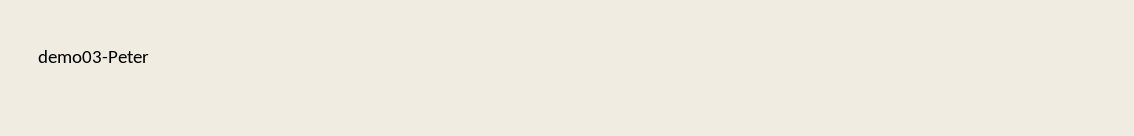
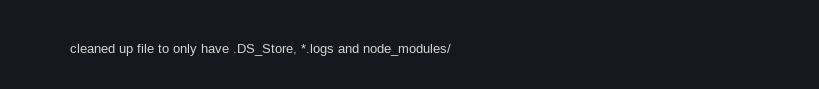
- demo03-Peter
+ cleaned up file to only have .DS_Store, *.logs and node_modules/

